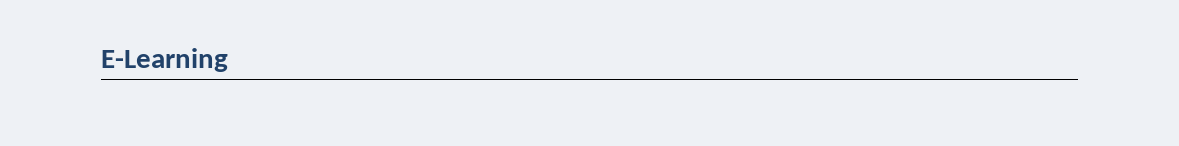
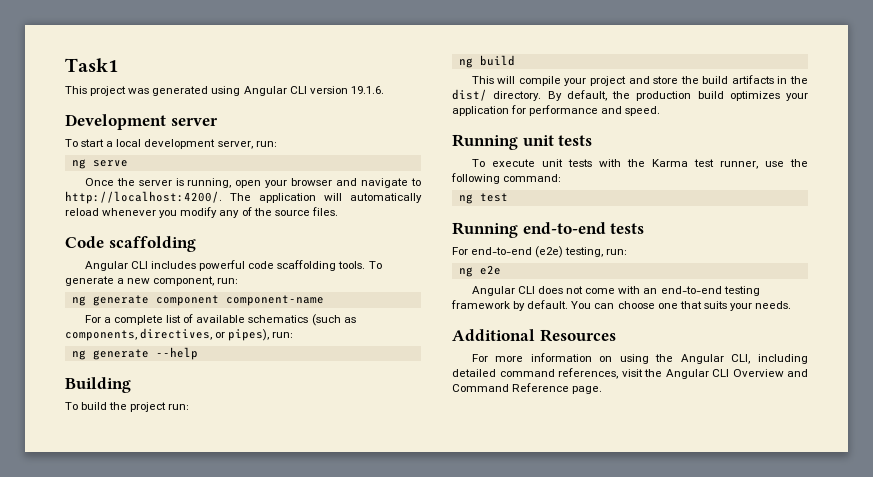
- E-Learning
+ Task1
+ This project was generated using Angular CLI version 19.1.6.
+ Development server
+ To start a local development server, run:
+ ng serve
+ Once the server is running, open your browser and navigate to http://localhost:4200/. The application will automatically reload whenever you modify any of the source files.
+ Code scaffolding
+ Angular CLI includes powerful code scaffolding tools. To generate a new component, run:
+ ng generate component component-name
+ For a complete list of available schematics (such as components, directives, or pipes), run:
+ ng generate --help
+ Building
+ To build the project run:
+ ng build
+ This will compile your project and store the build artifacts in the dist/ directory. By default, the production build optimizes your application for performance and speed.
+ Running unit tests
+ To execute unit tests with the Karma test runner, use the following command:
+ ng test
+ Running end-to-end tests
+ For end-to-end (e2e) testing, run:
+ ng e2e
+ Angular CLI does not come with an end-to-end testing framework by default. You can choose one that suits your needs.
+ Additional Resources
+ For more information on using the Angular CLI, including detailed command references, visit the Angular CLI Overview and Command Reference page.

